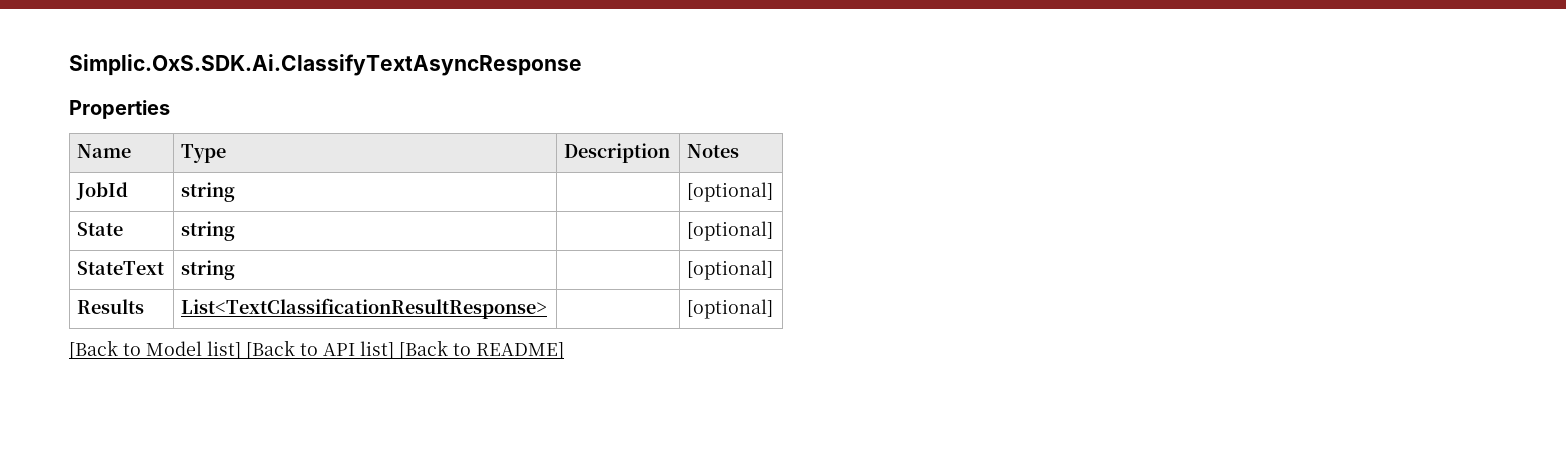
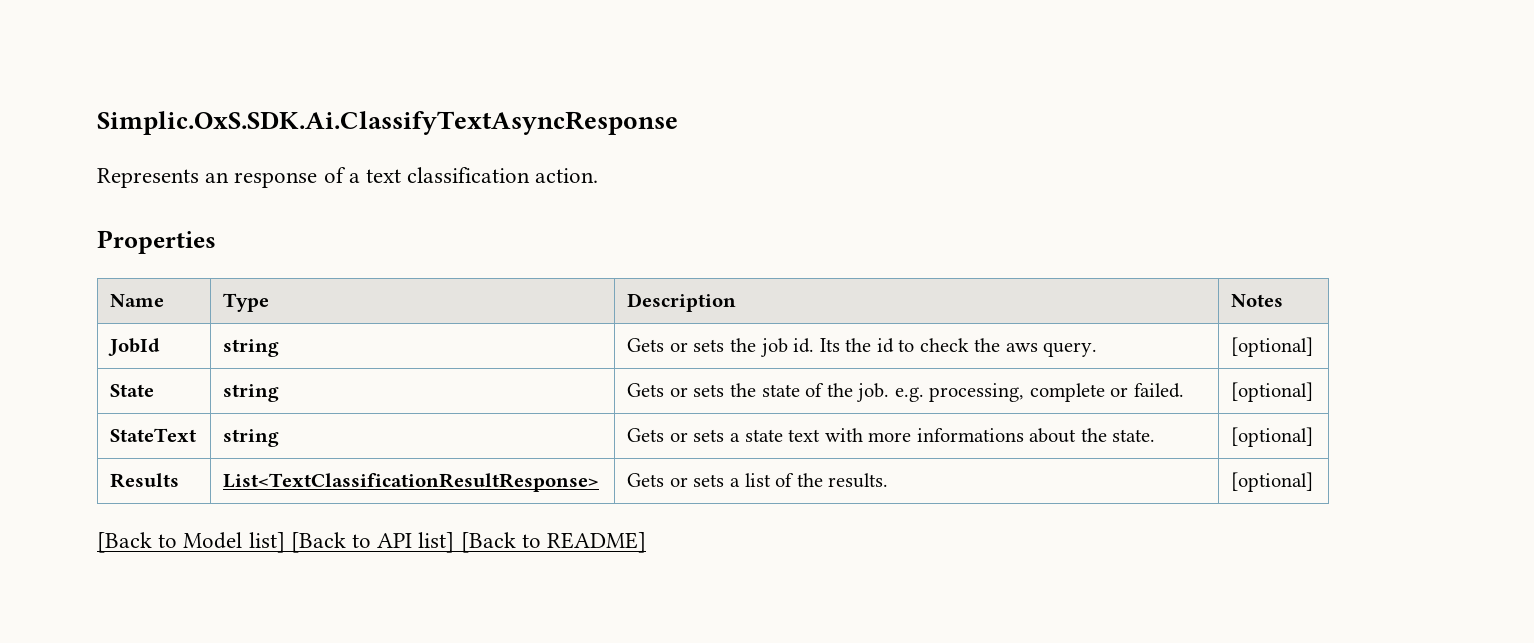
+ Represents an response of a text classification action.
- JobId | string | | [optional]
- State | string | | [optional]
- StateText | string | | [optional]
- Results | List<TextClassificationResultResponse> | | [optional]
+ JobId | string | Gets or sets the job id. Its the id to check the aws query. | [optional]
+ State | string | Gets or sets the state of the job. e.g. processing, complete or failed. | [optional]
+ StateText | string | Gets or sets a state text with more informations about the state. | [optional]
+ Results | List<TextClassificationResultResponse> | Gets or sets a list of the results. | [optional]

